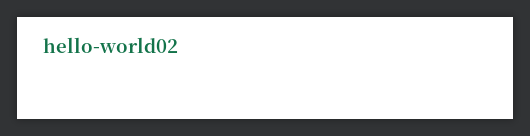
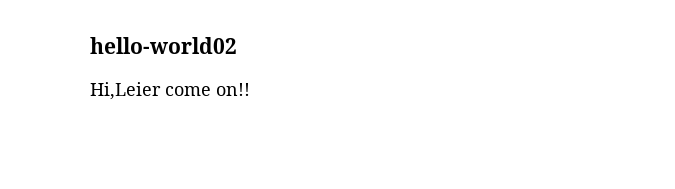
+ Hi,Leier come on!!

